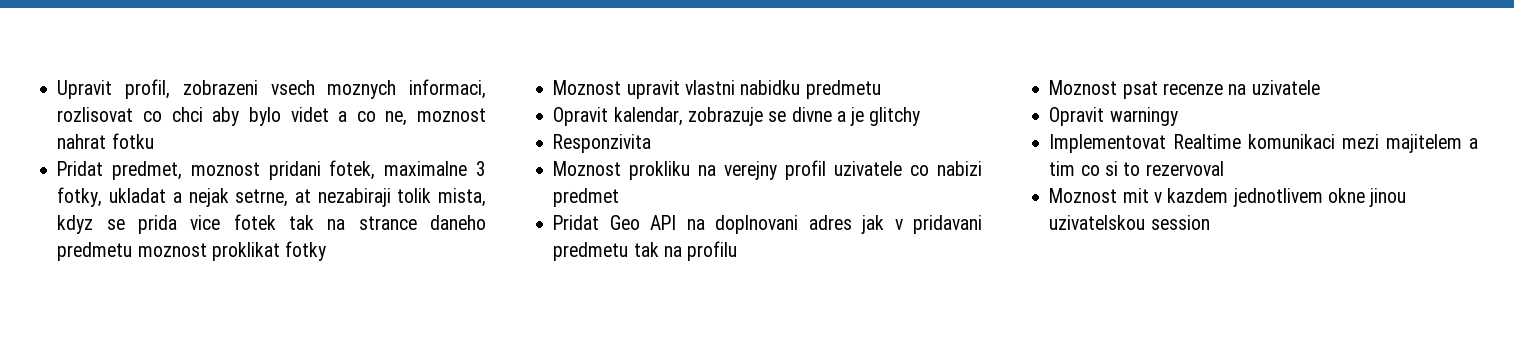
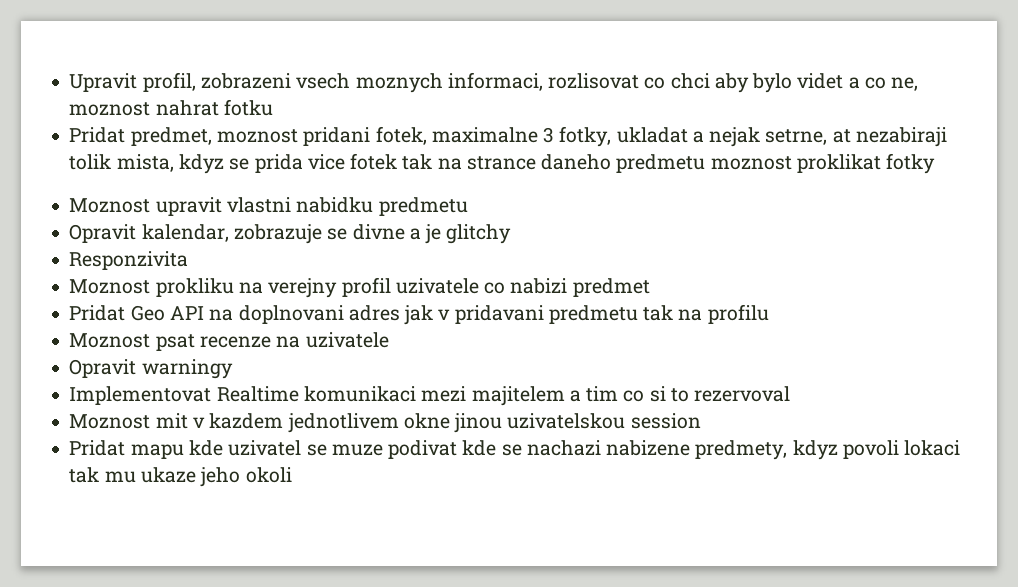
+ Pridat mapu kde uzivatel se muze podivat kde se nachazi nabizene predmety, kdyz povoli lokaci tak mu ukaze jeho okoli

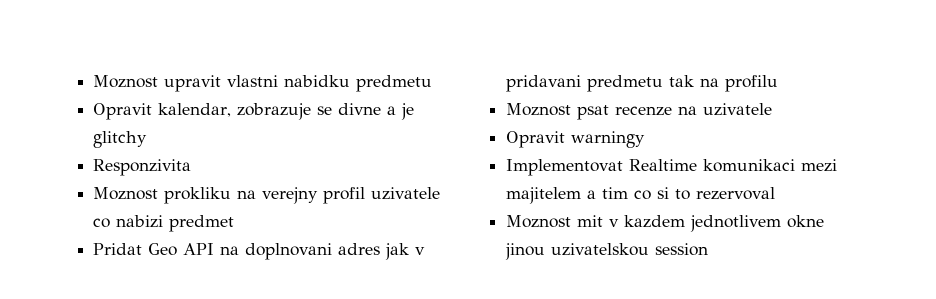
- Upravit profil, zobrazeni vsech moznych informaci, rozlisovat co chci aby bylo videt a co ne, moznost nahrat fotku
- Pridat predmet, moznost pridani fotek, maximalne 3 fotky, ukladat a nejak setrne, at nezabiraji tolik mista, kdyz se prida vice fotek tak na strance daneho predmetu moznost proklikat fotky
- Pridat mapu kde uzivatel se muze podivat kde se nachazi nabizene predmety, kdyz povoli lokaci tak mu ukaze jeho okoli

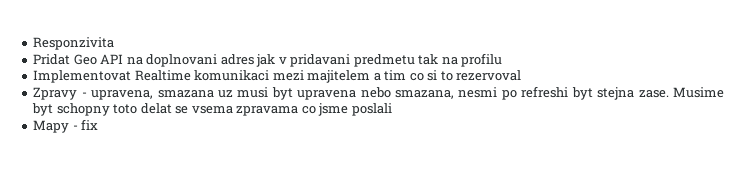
- Moznost upravit vlastni nabidku predmetu
- Opravit kalendar, zobrazuje se divne a je glitchy
  Responzivita
- Moznost prokliku na verejny profil uzivatele co nabizi predmet
- Moznost psat recenze na uzivatele
- Opravit warningy
- Moznost mit v kazdem jednotlivem okne jinou uzivatelskou session
+ Zpravy - upravena, smazana uz musi byt upravena nebo smazana, nesmi po refreshi byt stejna zase. Musime byt schopny toto delat se vsema zpravama co jsme poslali
+ Mapy - fix

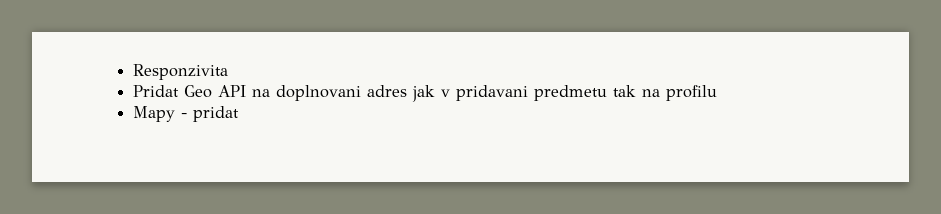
- Implementovat Realtime komunikaci mezi majitelem a tim co si to rezervoval
- Zpravy - upravena, smazana uz musi byt upravena nebo smazana, nesmi po refreshi byt stejna zase. Musime byt schopny toto delat se vsema zpravama co jsme poslali
- Mapy - fix
+ Mapy - pridat

